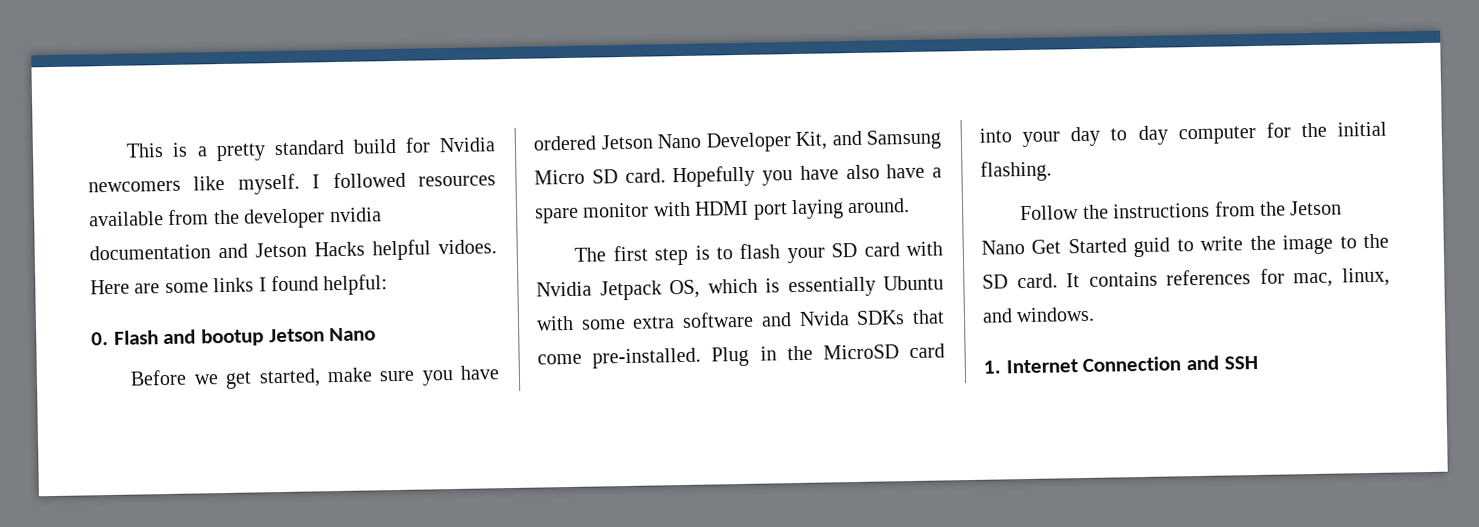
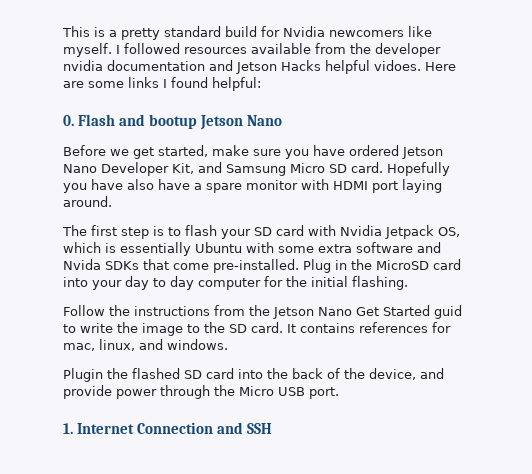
+ Plugin the flashed SD card into the back of the device, and provide power through the Micro USB port.

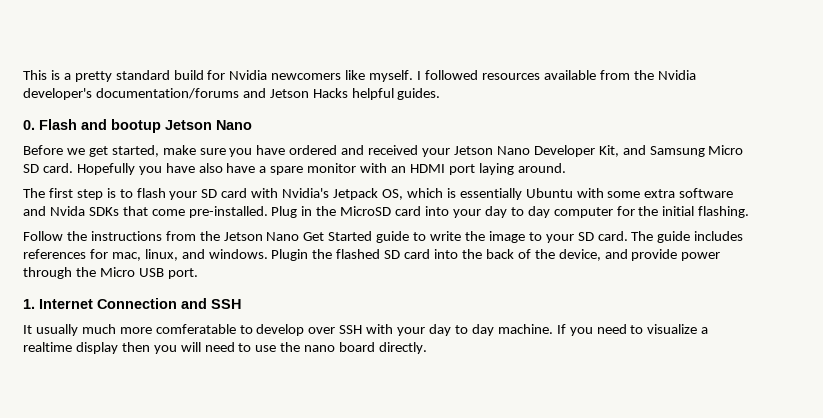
- I followed resources available from the developer nvidia documentation and Jetson Hacks helpful vidoes. Here are some links I found helpful:
+ I followed resources available from the Nvidia developer's documentation/forums and Jetson Hacks helpful guides.
- Before we get started, make sure you have ordered Jetson Nano Developer Kit, and Samsung Micro SD card.
+ Before we get started, make sure you have ordered and received your Jetson Nano Developer Kit, and Samsung Micro SD card.
- Hopefully you have also have a spare monitor with HDMI port laying around.
+ Hopefully you have also have a spare monitor with an HDMI port laying around.
- The first step is to flash your SD card with Nvidia Jetpack OS, which is essentially Ubuntu with some extra software and Nvida SDKs that come pre-installed.
+ The first step is to flash your SD card with Nvidia's Jetpack OS, which is essentially Ubuntu with some extra software and Nvida SDKs that come pre-installed.
- Follow the instructions from the Jetson Nano Get Started guid to write the image to the SD card. It contains references for mac, linux, and windows.
- Plugin the flashed SD card into the back of the device, and provide power through the Micro USB port.
+ Follow the instructions from the Jetson Nano Get Started guide to write the image to your SD card. The guide includes references for mac, linux, and windows. Plugin the flashed SD card into the back of the device, and provide power through the Micro USB port.
+ It usually much more comferatable to develop over SSH with your day to day machine. If you need to visualize a realtime display then you will need to use the nano board directly.

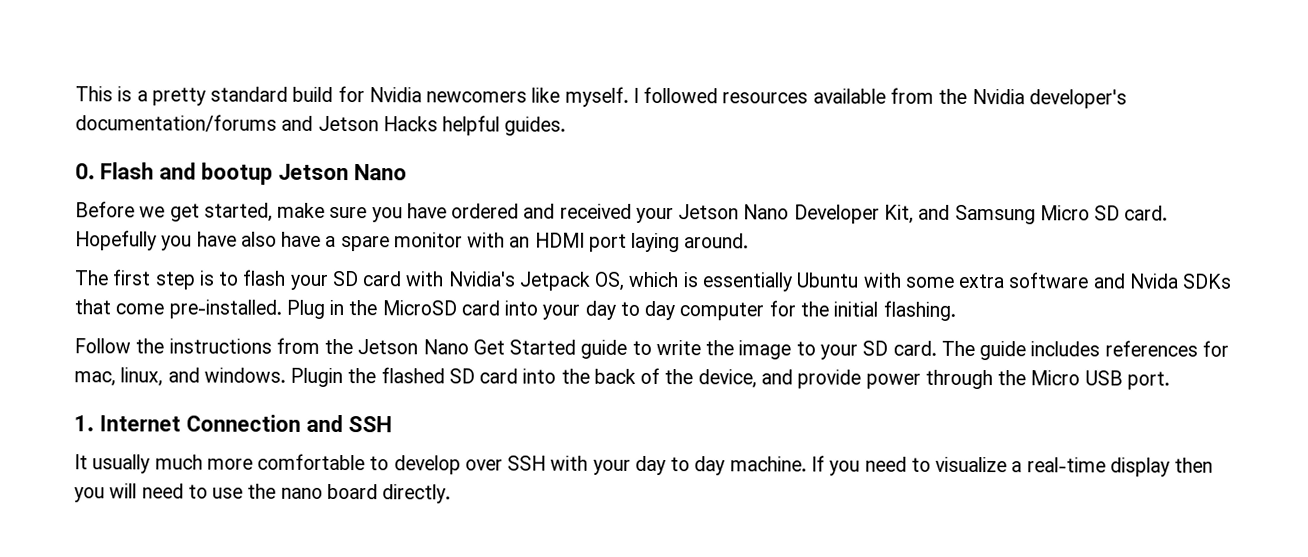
- It usually much more comferatable to develop over SSH with your day to day machine.
+ It usually much more comfortable to develop over SSH with your day to day machine.
- If you need to visualize a realtime display then you will need to use the nano board directly.
+ If you need to visualize a real-time display then you will need to use the nano board directly.

